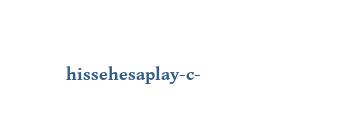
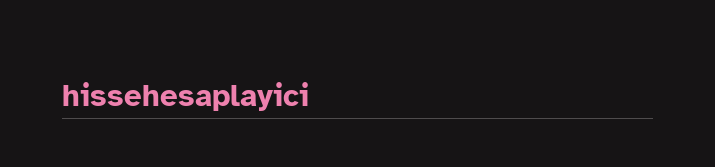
- hissehesaplay-c-
+ hissehesaplayici

